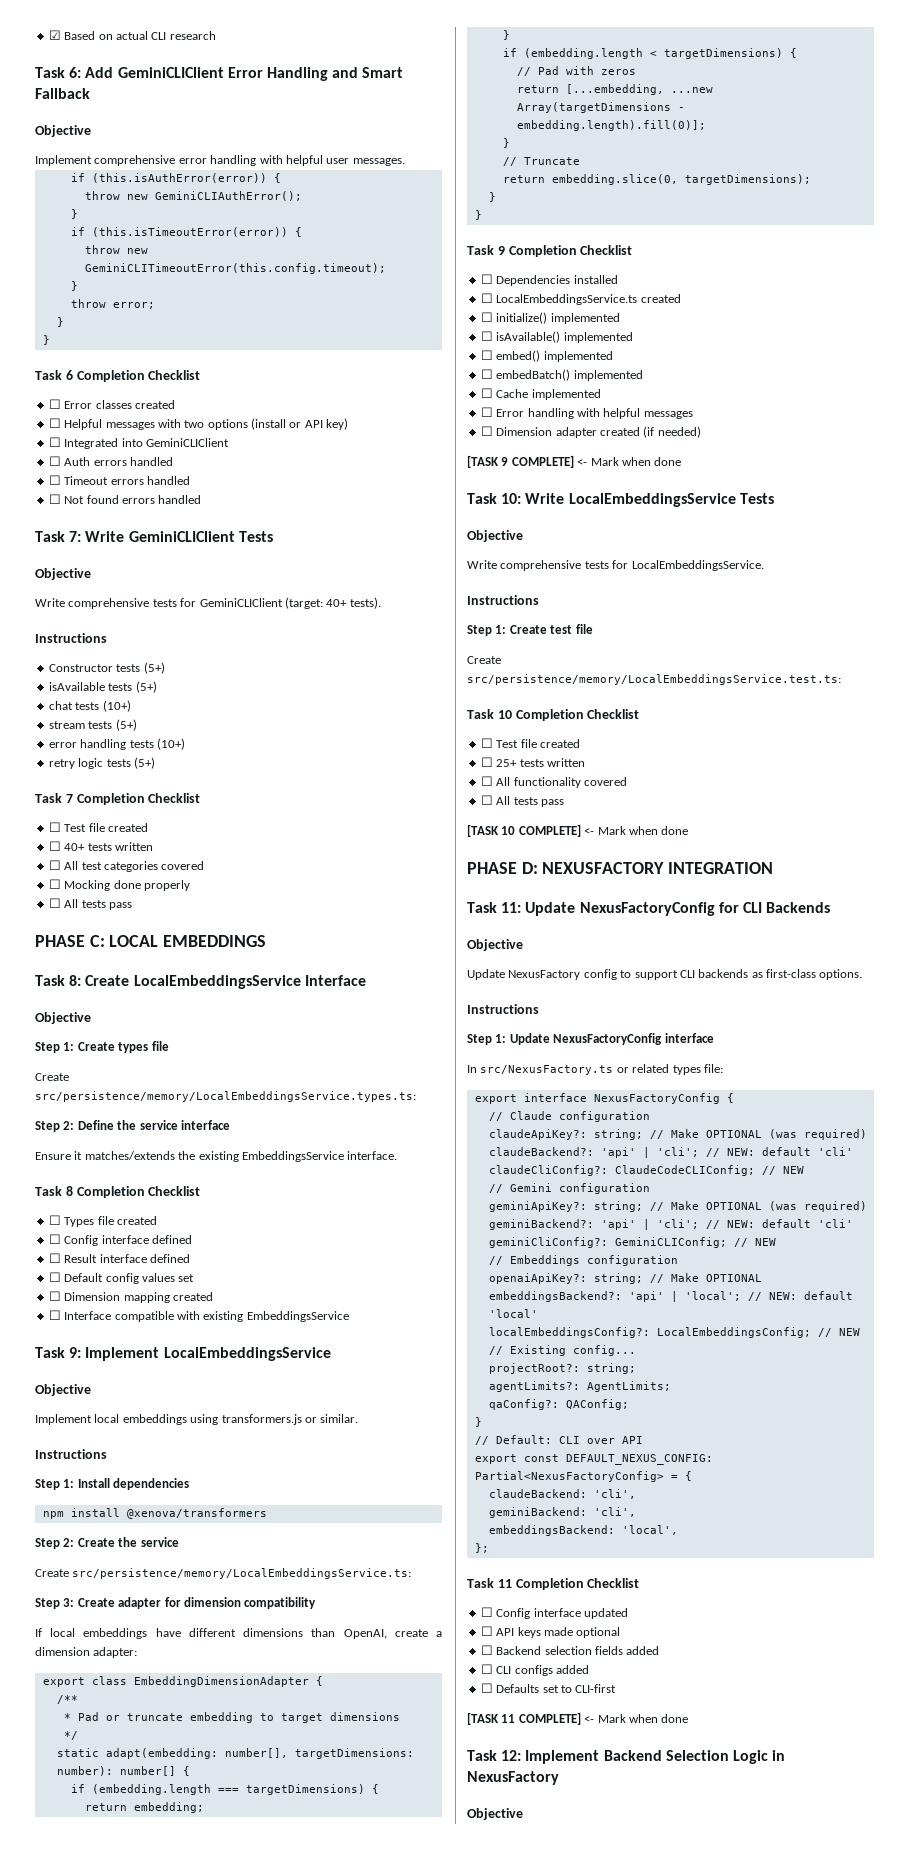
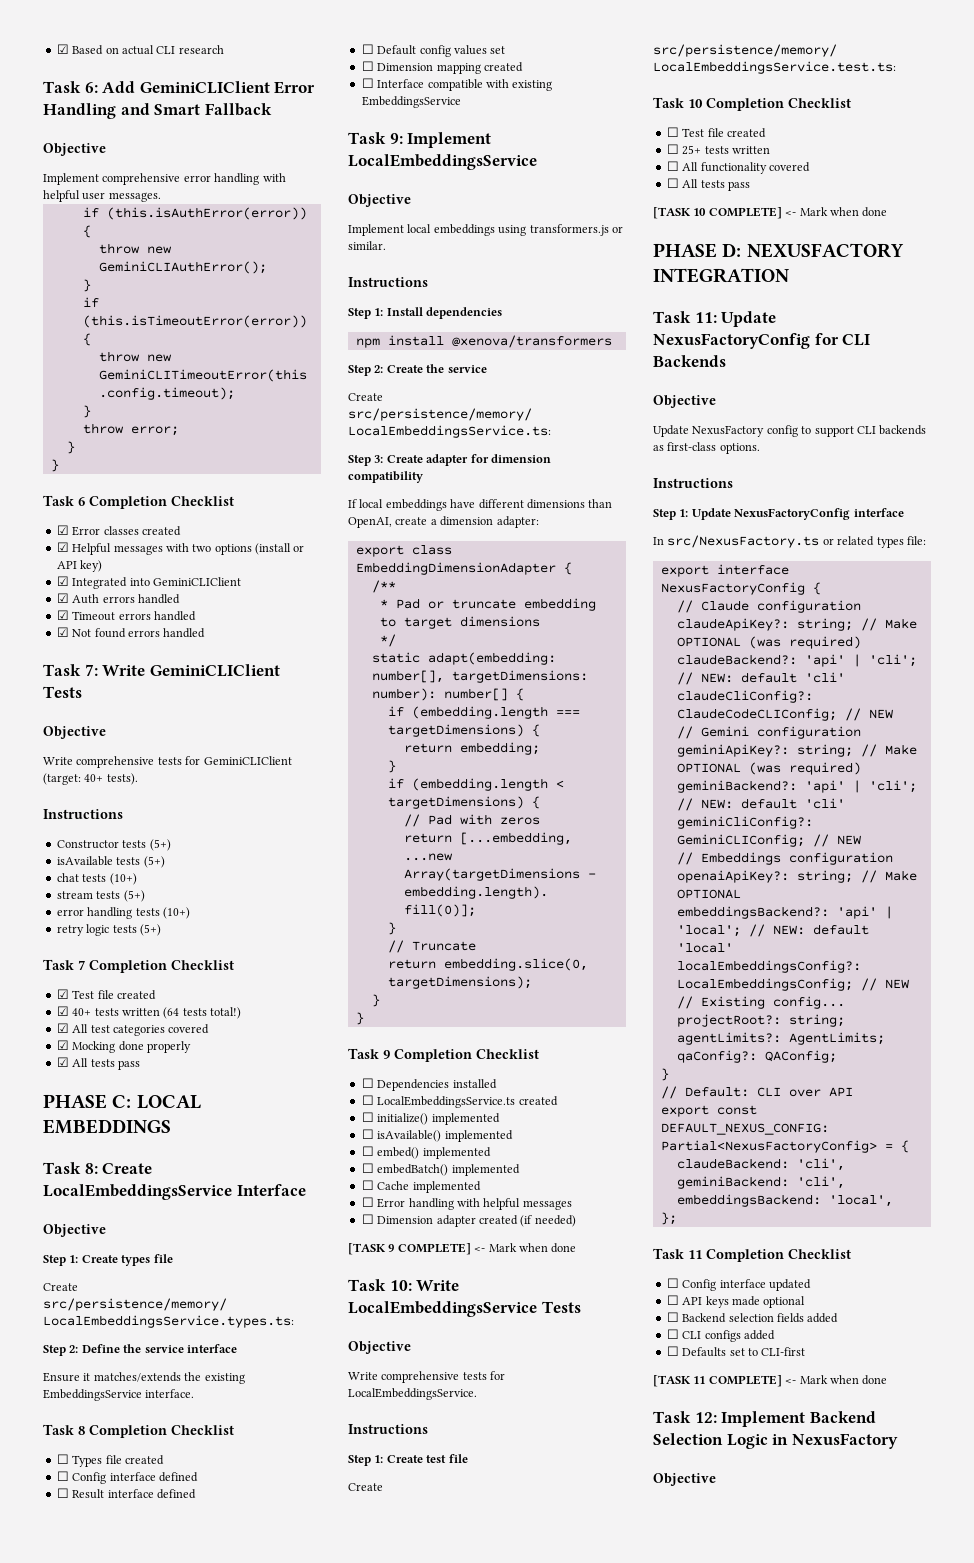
- ☐ Error classes created
+ ☑ Error classes created
- ☐ Helpful messages with two options (install or API key)
+ ☑ Helpful messages with two options (install or API key)
- ☐ Integrated into GeminiCLIClient
+ ☑ Integrated into GeminiCLIClient
- ☐ Auth errors handled
+ ☑ Auth errors handled
- ☐ Timeout errors handled
+ ☑ Timeout errors handled
- ☐ Not found errors handled
+ ☑ Not found errors handled
  Task 7 Completion Checklist
- ☐ Test file created
- ☐ 40+ tests written
- ☐ All test categories covered
+ ☑ Test file created
+ ☑ 40+ tests written (64 tests total!)
+ ☑ All test categories covered
- ☐ Mocking done properly
- ☐ All tests pass
+ ☑ Mocking done properly
+ ☑ All tests pass

